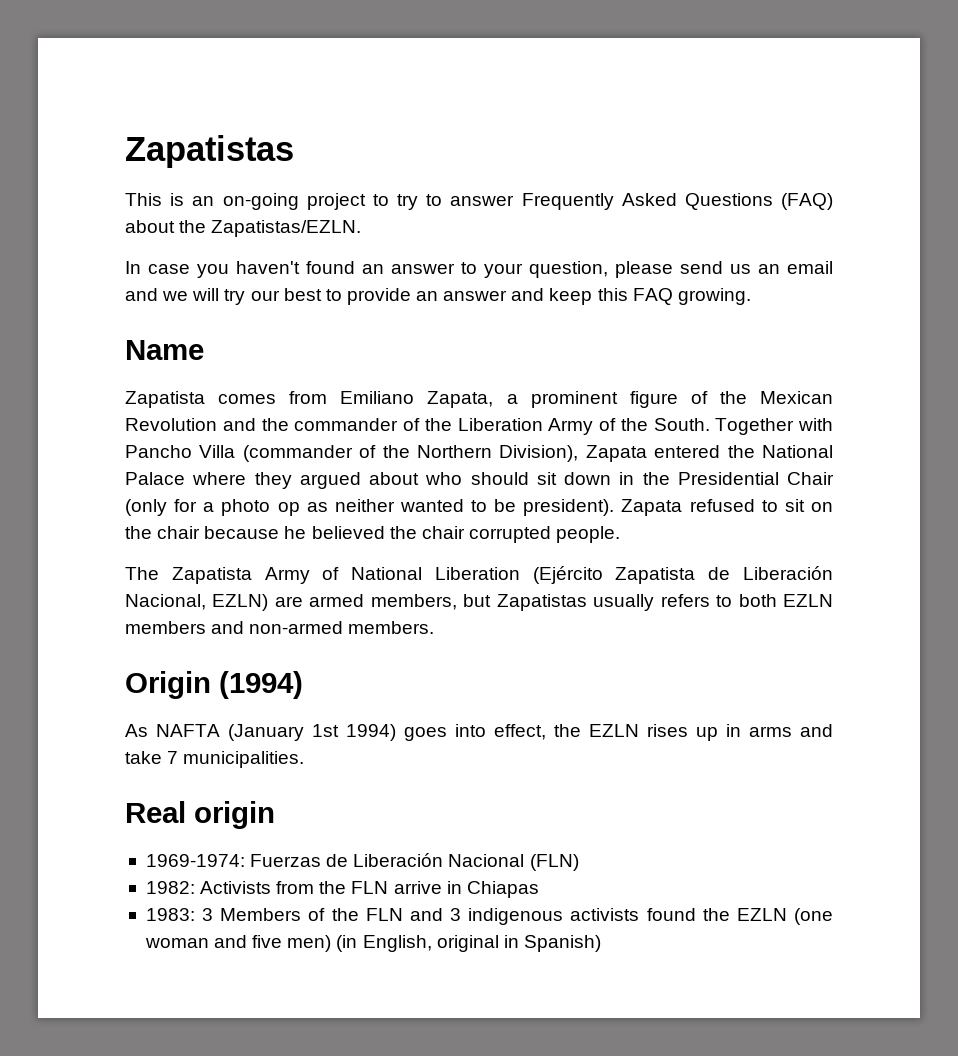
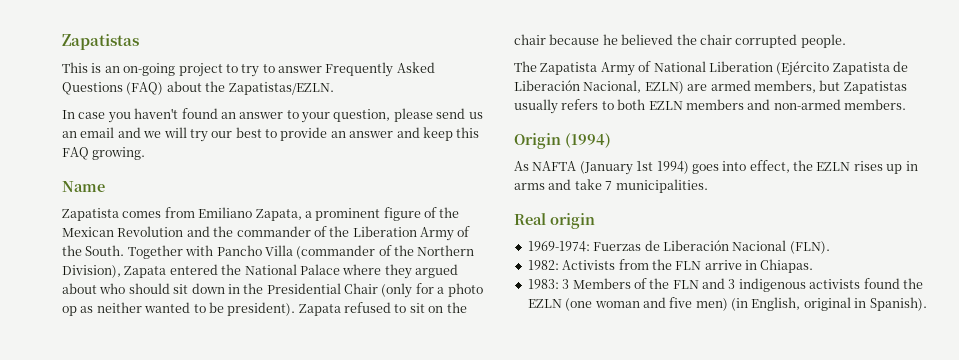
- 1969-1974: Fuerzas de Liberación Nacional (FLN)
+ 1969-1974: Fuerzas de Liberación Nacional (FLN).
- 1982: Activists from the FLN arrive in Chiapas
+ 1982: Activists from the FLN arrive in Chiapas.
- 1983: 3 Members of the FLN and 3 indigenous activists found the EZLN (one woman and five men) (in English, original in Spanish)
+ 1983: 3 Members of the FLN and 3 indigenous activists found the EZLN (one woman and five men) (in English, original in Spanish).

